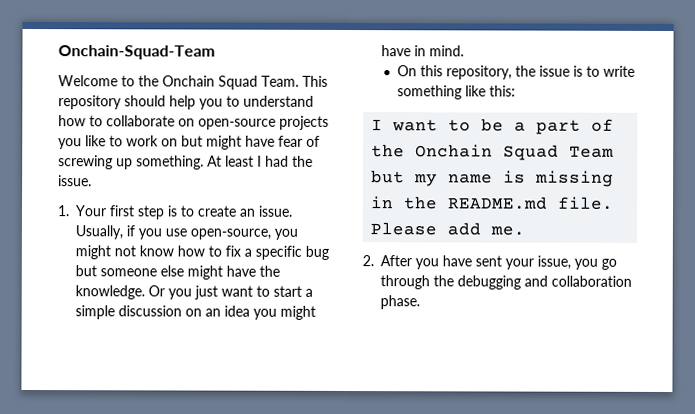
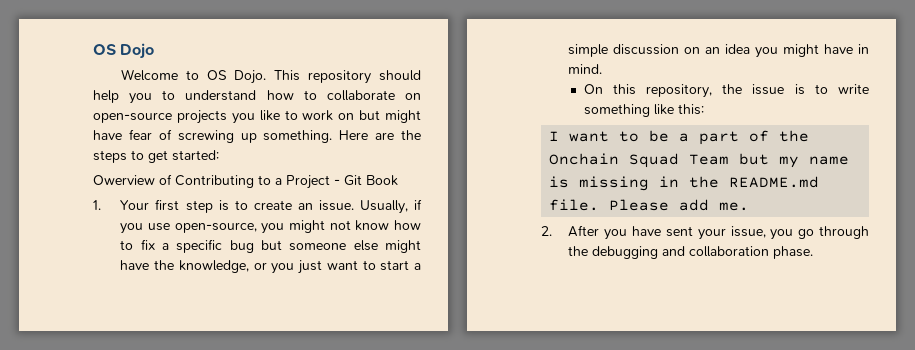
- Onchain-Squad-Team
+ OS Dojo
- Welcome to the Onchain Squad Team.
+ Welcome to OS Dojo.
- At least I had the issue.
+ Here are the steps to get started:
+ Owerview of Contributing to a Project - Git Book
- Usually, if you use open-source, you might not know how to fix a specific bug but someone else might have the knowledge. Or you just want to start a simple discussion on an idea you might have in mind.
+ Usually, if you use open-source, you might not know how to fix a specific bug but someone else might have the knowledge, or you just want to start a simple discussion on an idea you might have in mind.

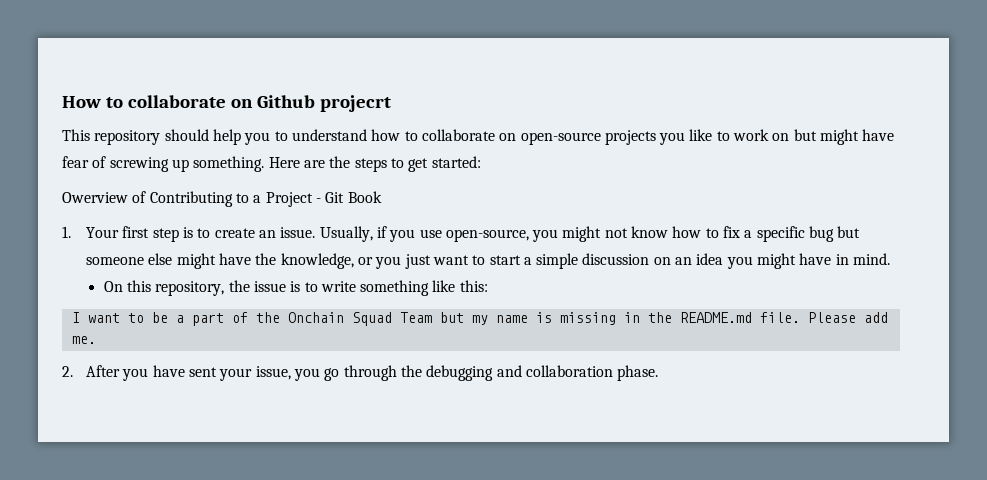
- OS Dojo
- Welcome to OS Dojo. This repository should help you to understand how to collaborate on open-source projects you like to work on but might have fear of screwing up something.
+ How to collaborate on Github projecrt
+ This repository should help you to understand how to collaborate on open-source projects you like to work on but might have fear of screwing up something.

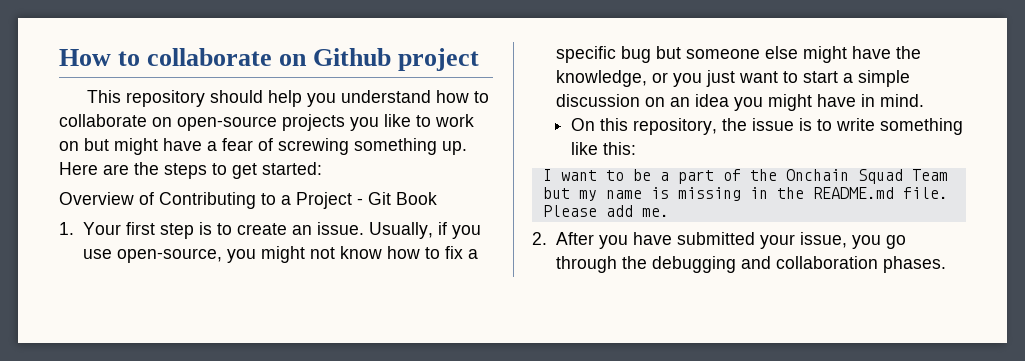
- How to collaborate on Github projecrt
+ How to collaborate on Github project
- This repository should help you to understand how to collaborate on open-source projects you like to work on but might have fear of screwing up something.
+ This repository should help you understand how to collaborate on open-source projects you like to work on but might have a fear of screwing something up.
- Owerview of Contributing to a Project - Git Book
+ Overview of Contributing to a Project - Git Book
- 2. After you have sent your issue, you go through the debugging and collaboration phase.
+ 2. After you have submitted your issue, you go through the debugging and collaboration phases.

